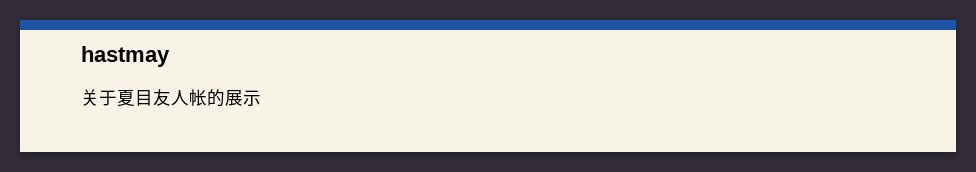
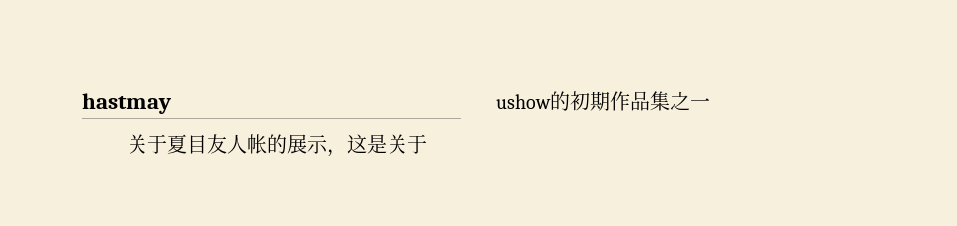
- 关于夏目友人帐的展示
+ 关于夏目友人帐的展示，这是关于ushow的初期作品集之一

